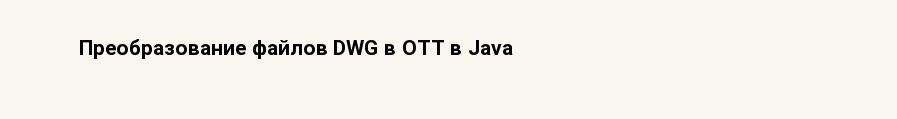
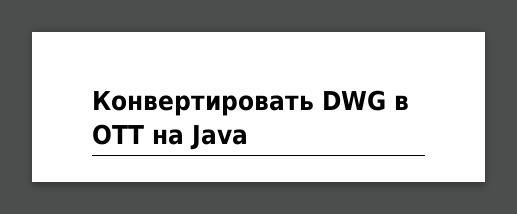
- Преобразование файлов DWG в OTT в Java
+ Конвертировать DWG в OTT на Java

